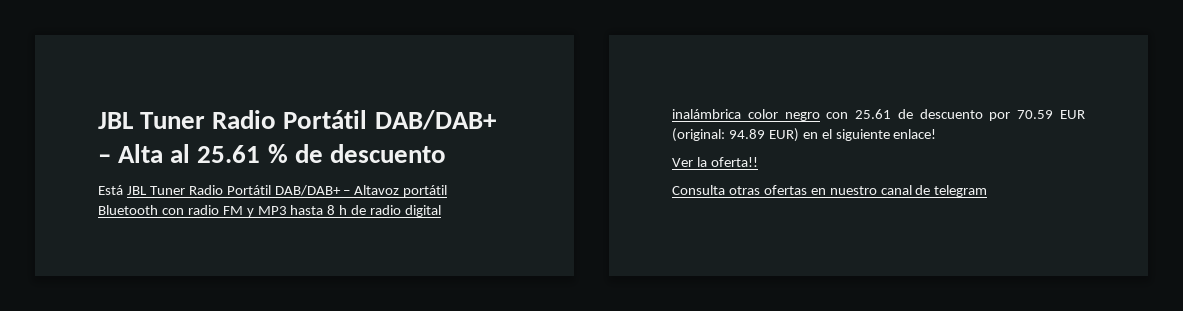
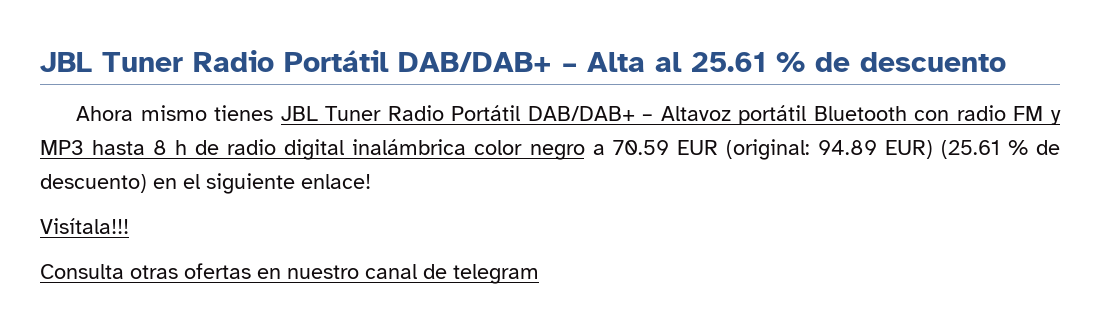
- Está JBL Tuner Radio Portátil DAB/DAB+ – Altavoz portátil Bluetooth con radio FM y MP3 hasta 8 h de radio digital inalámbrica color negro con 25.61 de descuento por 70.59 EUR (original: 94.89 EUR) en el siguiente enlace!
+ Ahora mismo tienes JBL Tuner Radio Portátil DAB/DAB+ – Altavoz portátil Bluetooth con radio FM y MP3 hasta 8 h de radio digital inalámbrica color negro a 70.59 EUR (original: 94.89 EUR) (25.61 % de descuento) en el siguiente enlace!
- Ver la oferta!!
+ Visítala!!!

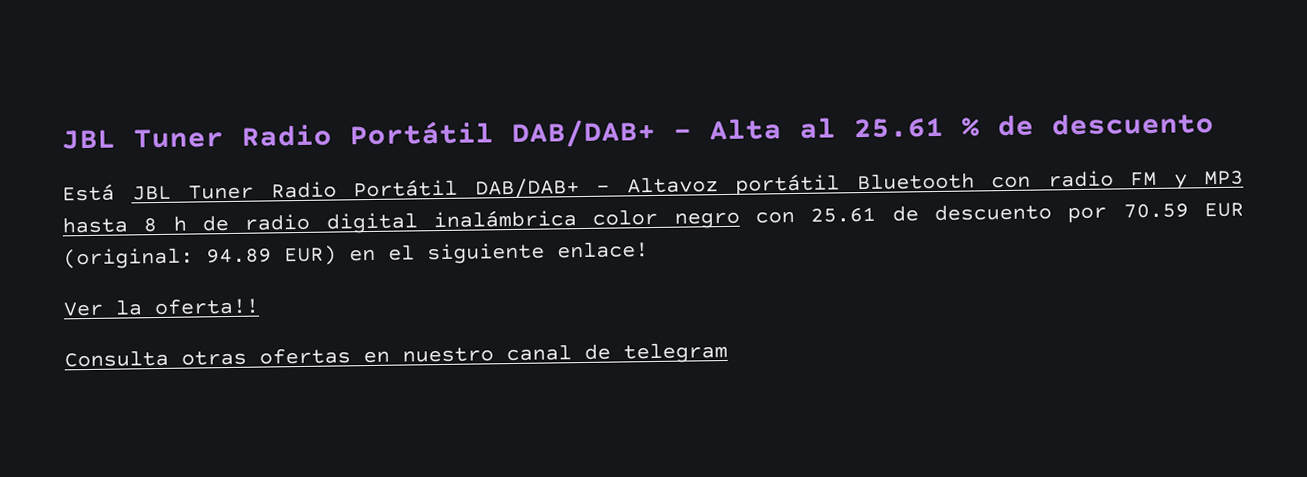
- Ahora mismo tienes JBL Tuner Radio Portátil DAB/DAB+ – Altavoz portátil Bluetooth con radio FM y MP3 hasta 8 h de radio digital inalámbrica color negro a 70.59 EUR (original: 94.89 EUR) (25.61 % de descuento) en el siguiente enlace!
+ Está JBL Tuner Radio Portátil DAB/DAB+ – Altavoz portátil Bluetooth con radio FM y MP3 hasta 8 h de radio digital inalámbrica color negro con 25.61 de descuento por 70.59 EUR (original: 94.89 EUR) en el siguiente enlace!
- Visítala!!!
+ Ver la oferta!!

